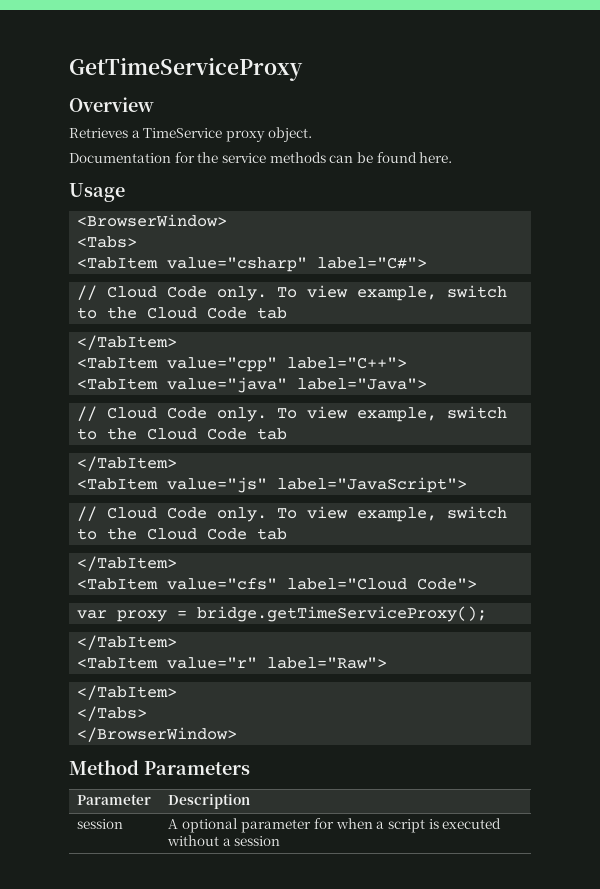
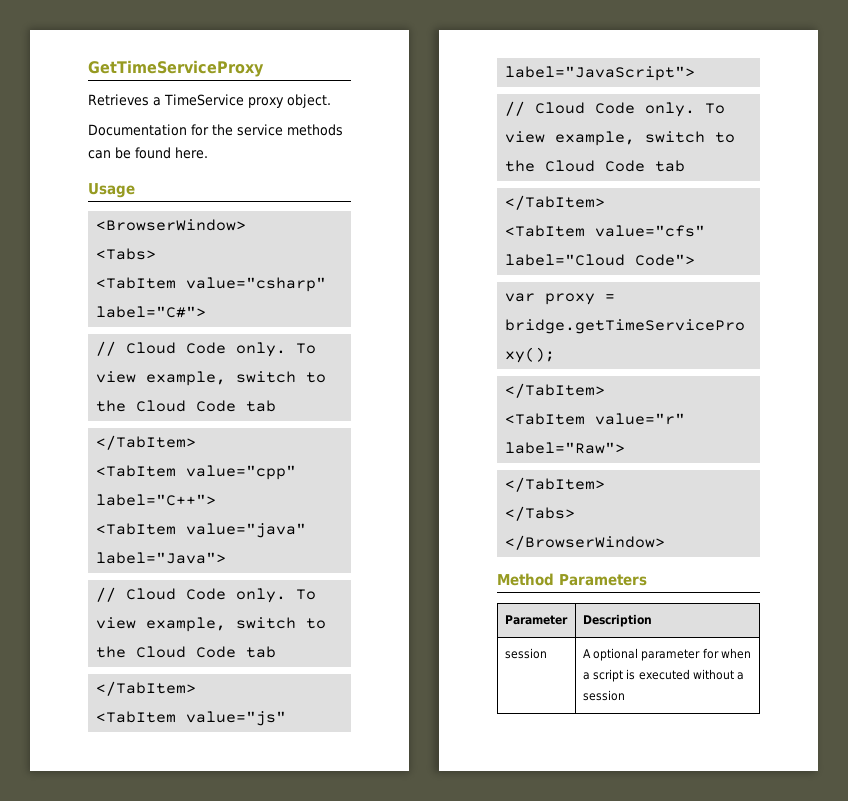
- Overview

